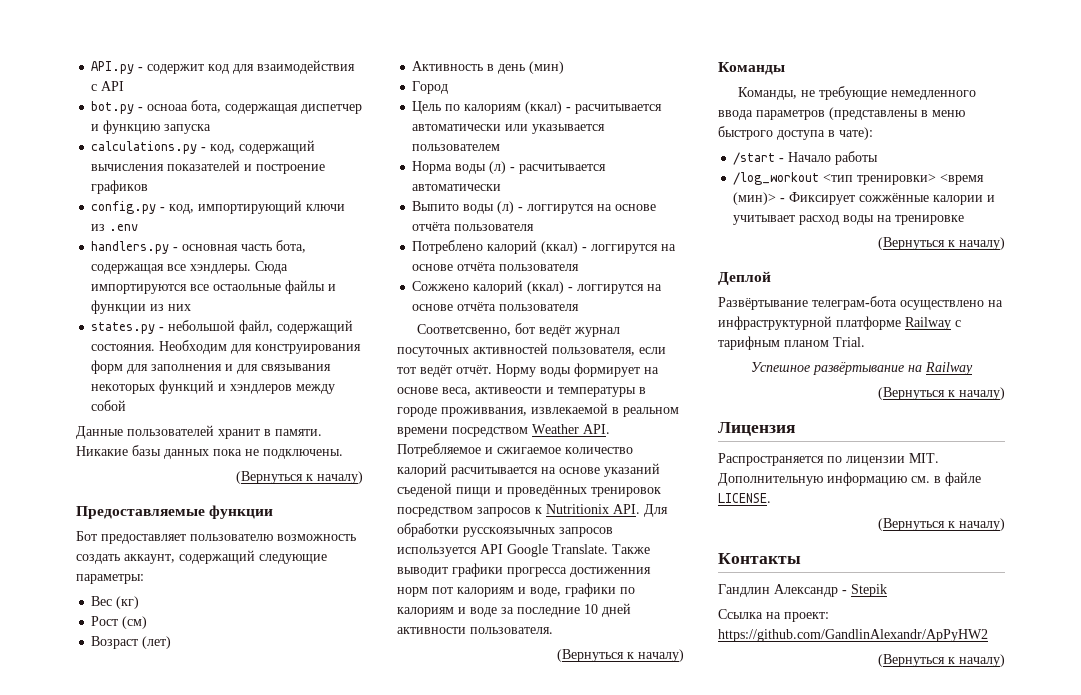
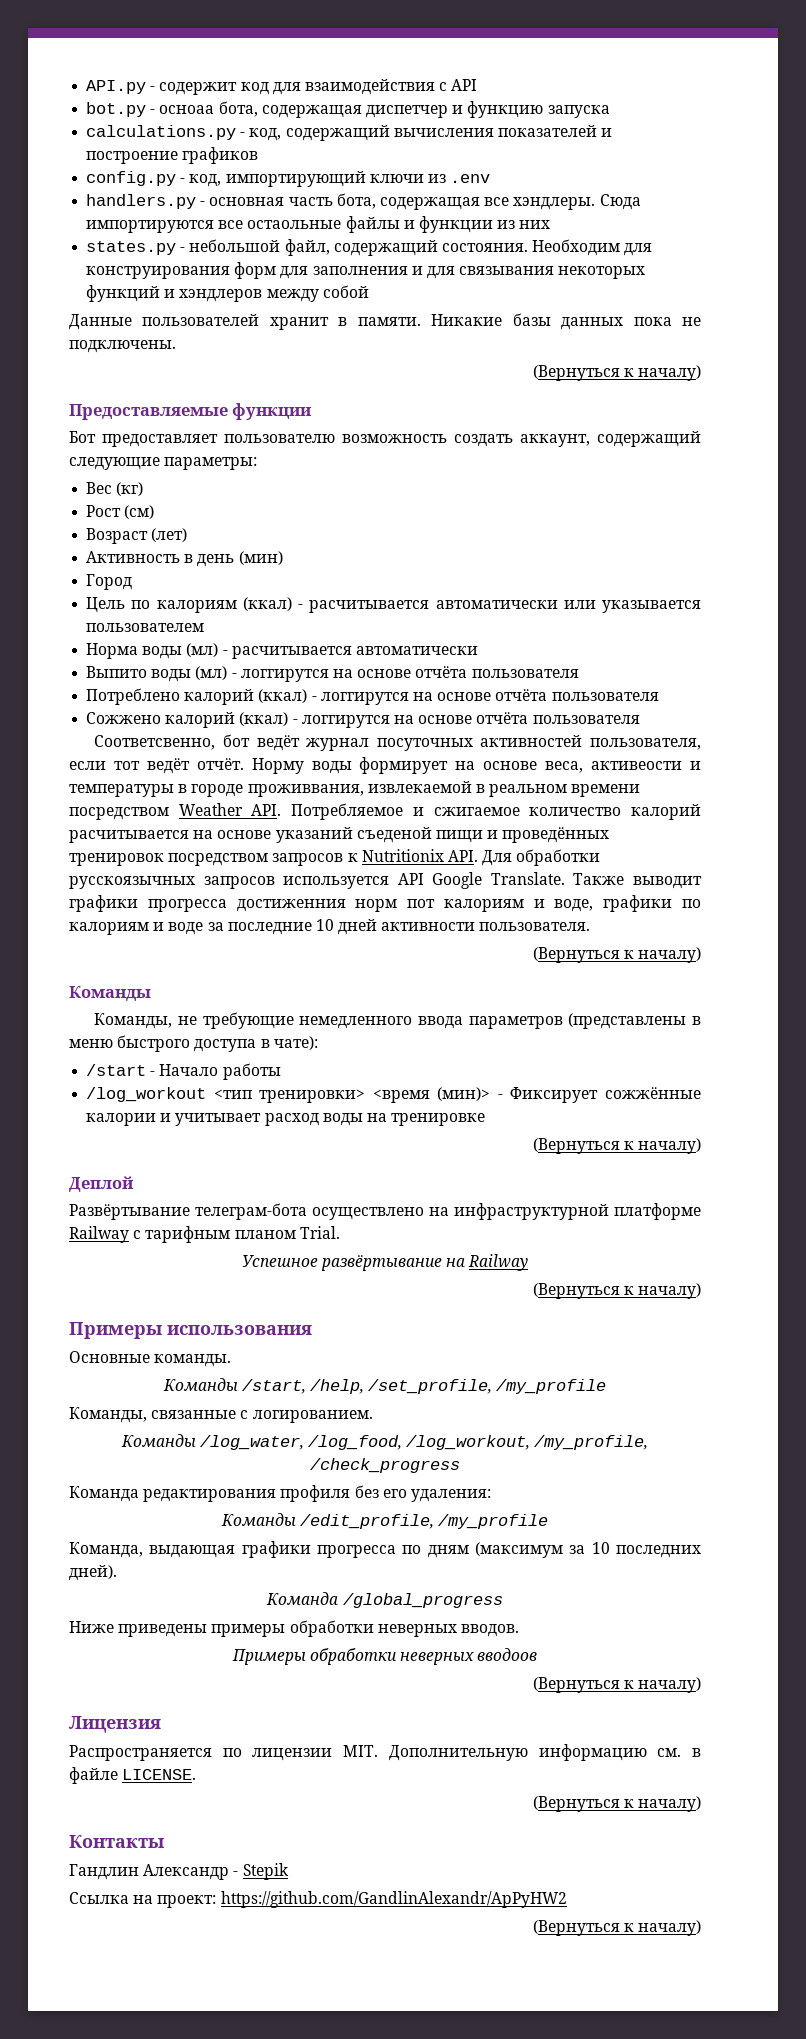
- Норма воды (л) - расчитывается автоматически
+ Норма воды (мл) - расчитывается автоматически
- Выпито воды (л) - логгирутся на основе отчёта пользователя
+ Выпито воды (мл) - логгирутся на основе отчёта пользователя
+ Примеры использования
+ Основные команды.
+ Команды /start, /help, /set_profile, /my_profile
+ Команды, связанные с логированием.
+ Команды /log_water, /log_food, /log_workout, /my_profile, /check_progress
+ Команда редактирования профиля без его удаления:
+ Команды /edit_profile, /my_profile
+ Команда, выдающая графики прогресса по дням (максимум за 10 последних дней).
+ Команда /global_progress
+ Ниже приведены примеры обработки неверных вводов.
+ Примеры обработки неверных вводоов
+ (Вернуться к началу)

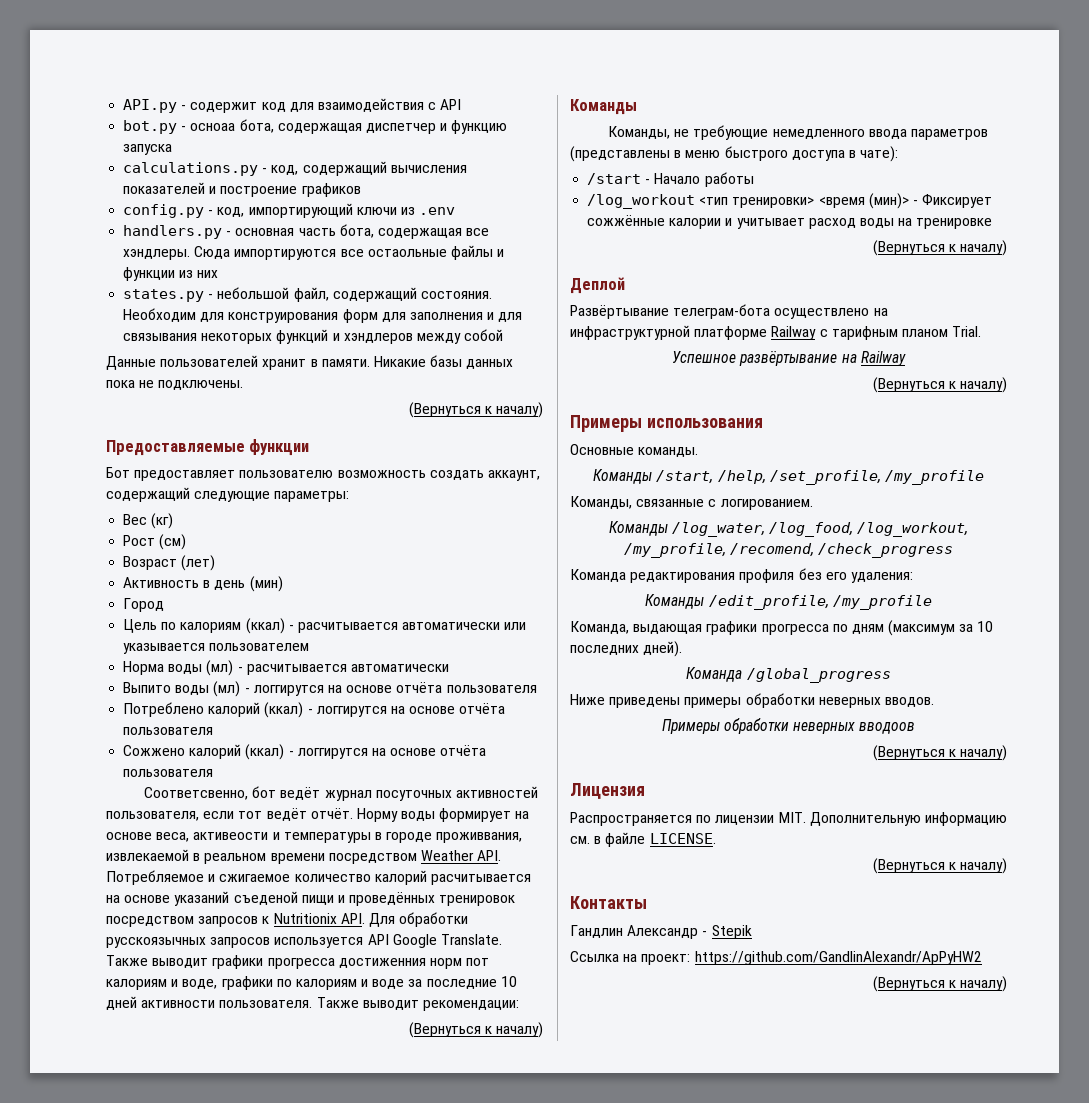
+ Также выводит рекомендации:
- Команды /log_water, /log_food, /log_workout, /my_profile, /check_progress
+ Команды /log_water, /log_food, /log_workout, /my_profile, /recomend, /check_progress

